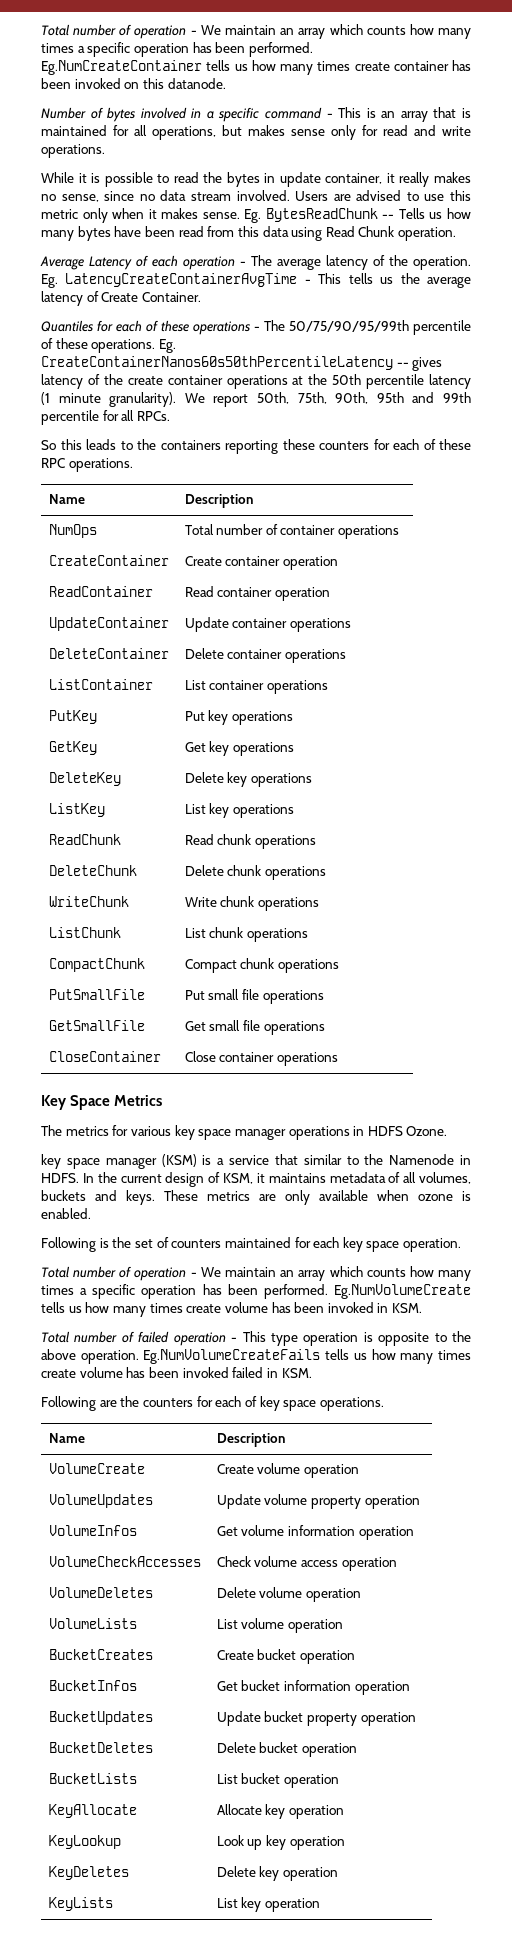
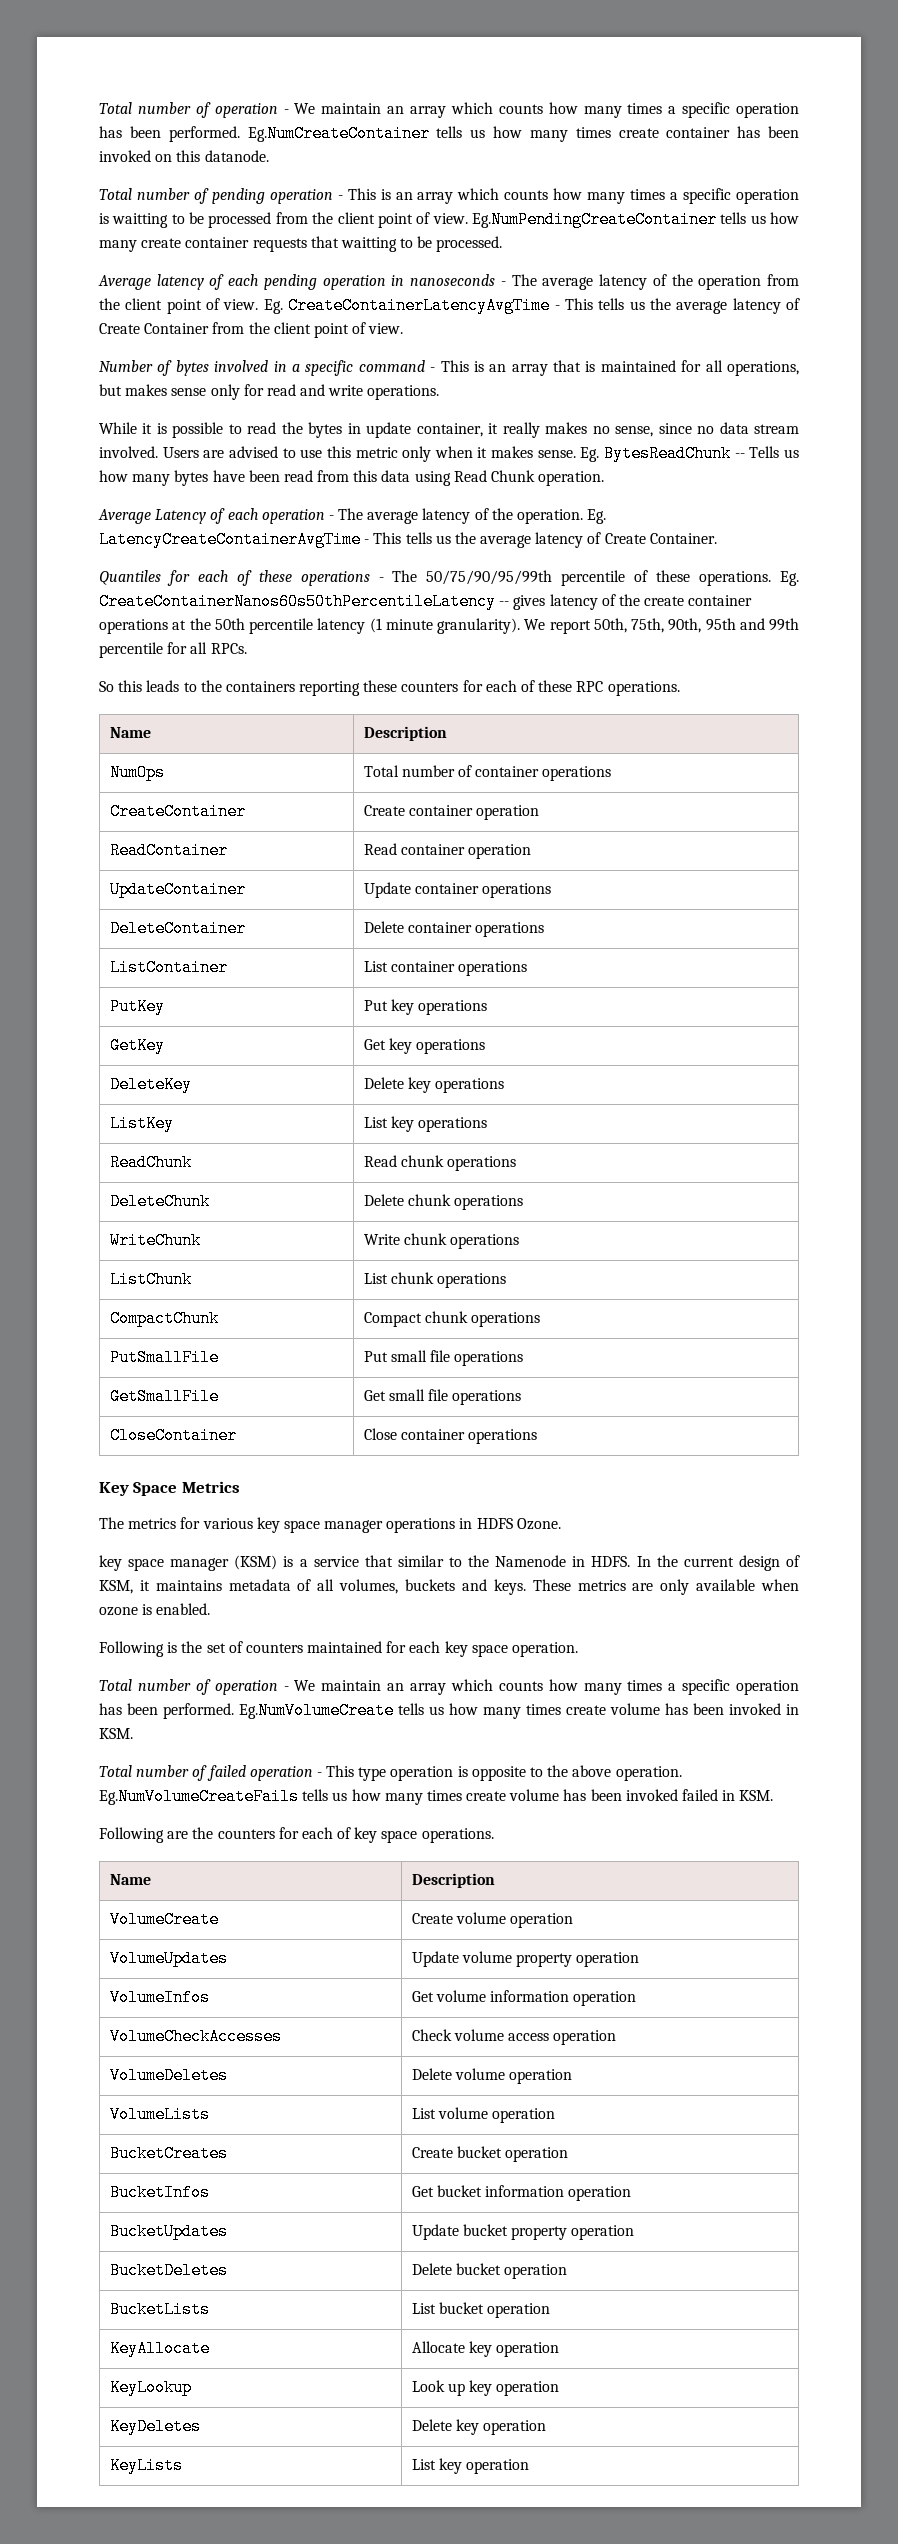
+ Total number of pending operation - This is an array which counts how many times a specific operation is waitting to be processed from the client point of view. Eg.NumPendingCreateContainer tells us how many create container requests that waitting to be processed.
+ Average latency of each pending operation in nanoseconds - The average latency of the operation from the client point of view. Eg. CreateContainerLatencyAvgTime - This tells us the average latency of Create Container from the client point of view.

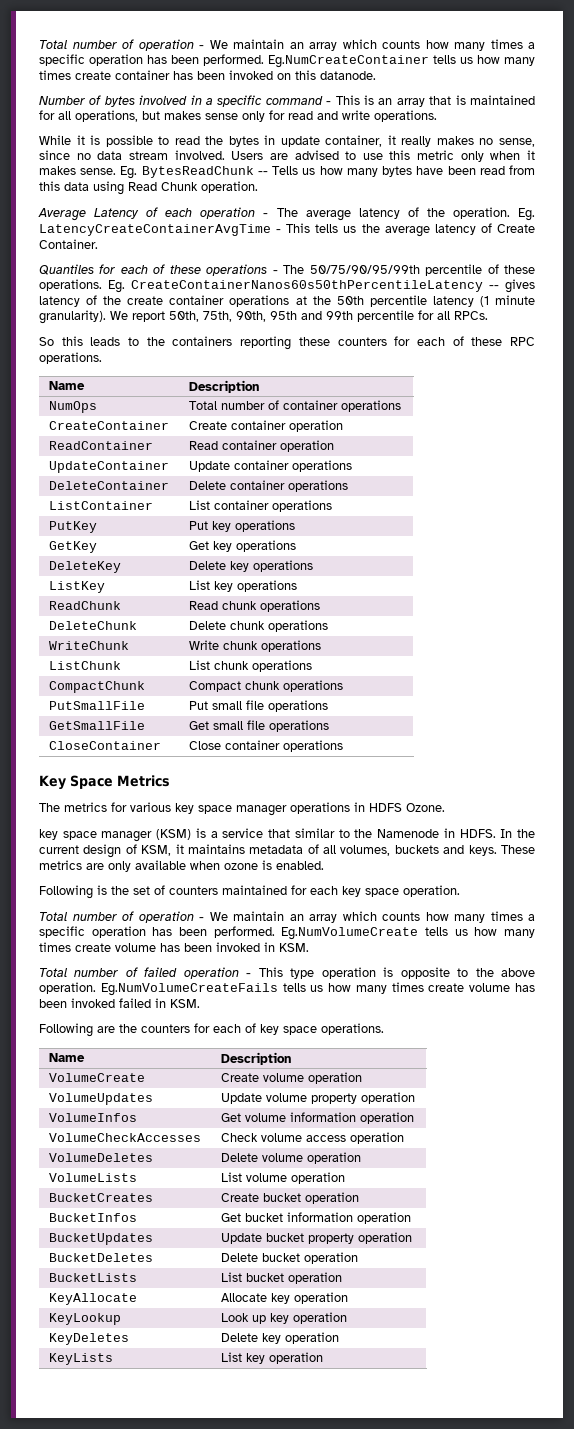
- Total number of pending operation - This is an array which counts how many times a specific operation is waitting to be processed from the client point of view. Eg.NumPendingCreateContainer tells us how many create container requests that waitting to be processed.
- Average latency of each pending operation in nanoseconds - The average latency of the operation from the client point of view. Eg. CreateContainerLatencyAvgTime - This tells us the average latency of Create Container from the client point of view.

